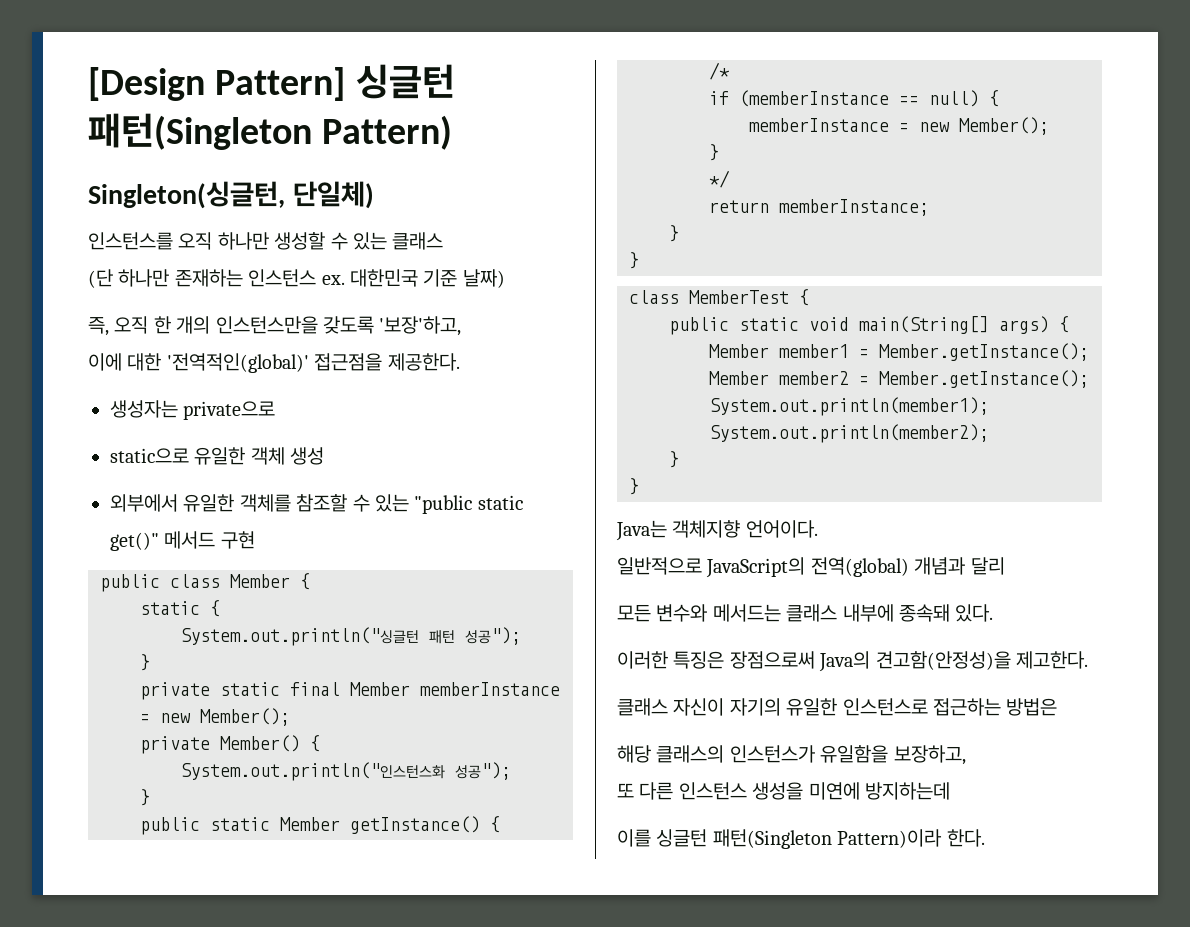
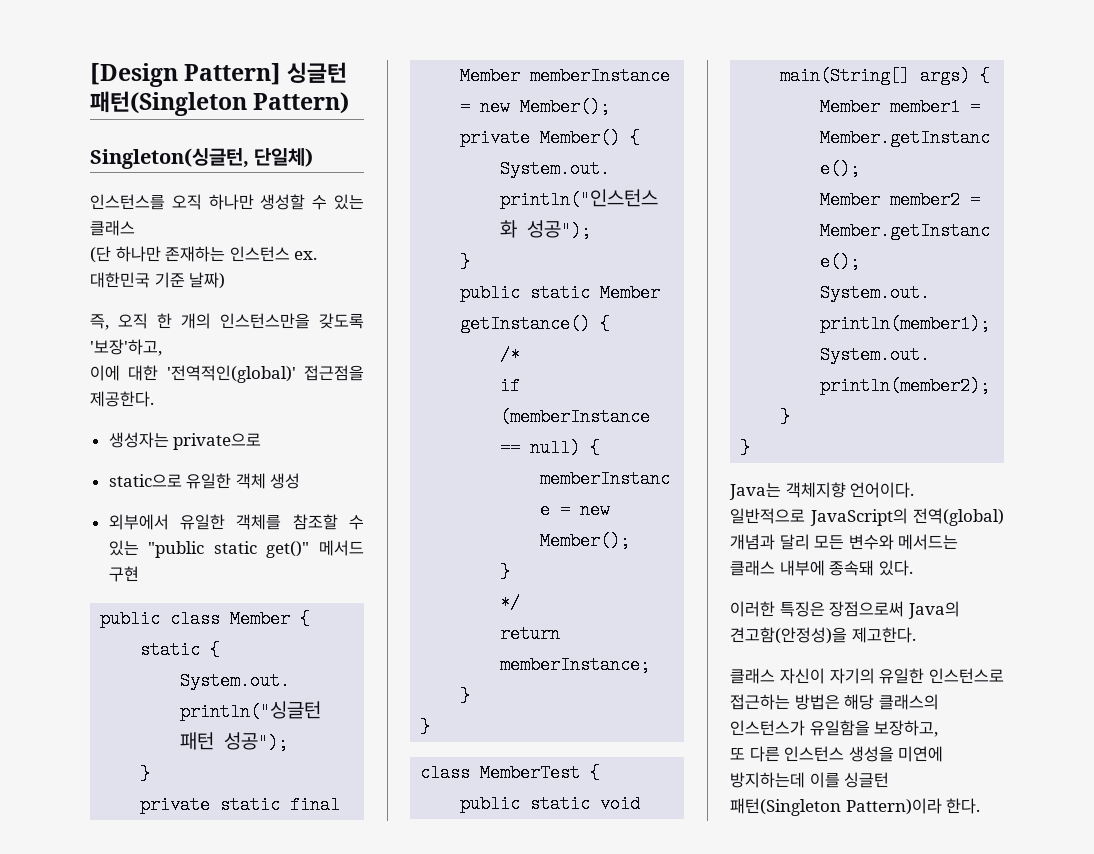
- 일반적으로 JavaScript의 전역(global) 개념과 달리
- 모든 변수와 메서드는 클래스 내부에 종속돼 있다.
+ 일반적으로 JavaScript의 전역(global) 개념과 달리 모든 변수와 메서드는 클래스 내부에 종속돼 있다.
- 클래스 자신이 자기의 유일한 인스턴스로 접근하는 방법은
- 해당 클래스의 인스턴스가 유일함을 보장하고,
+ 클래스 자신이 자기의 유일한 인스턴스로 접근하는 방법은 해당 클래스의 인스턴스가 유일함을 보장하고,
- 또 다른 인스턴스 생성을 미연에 방지하는데
- 이를 싱글턴 패턴(Singleton Pattern)이라 한다.
+ 또 다른 인스턴스 생성을 미연에 방지하는데 이를 싱글턴 패턴(Singleton Pattern)이라 한다.

